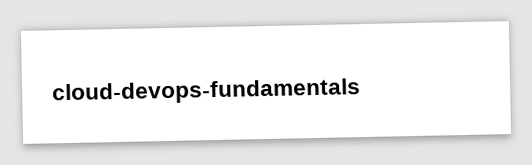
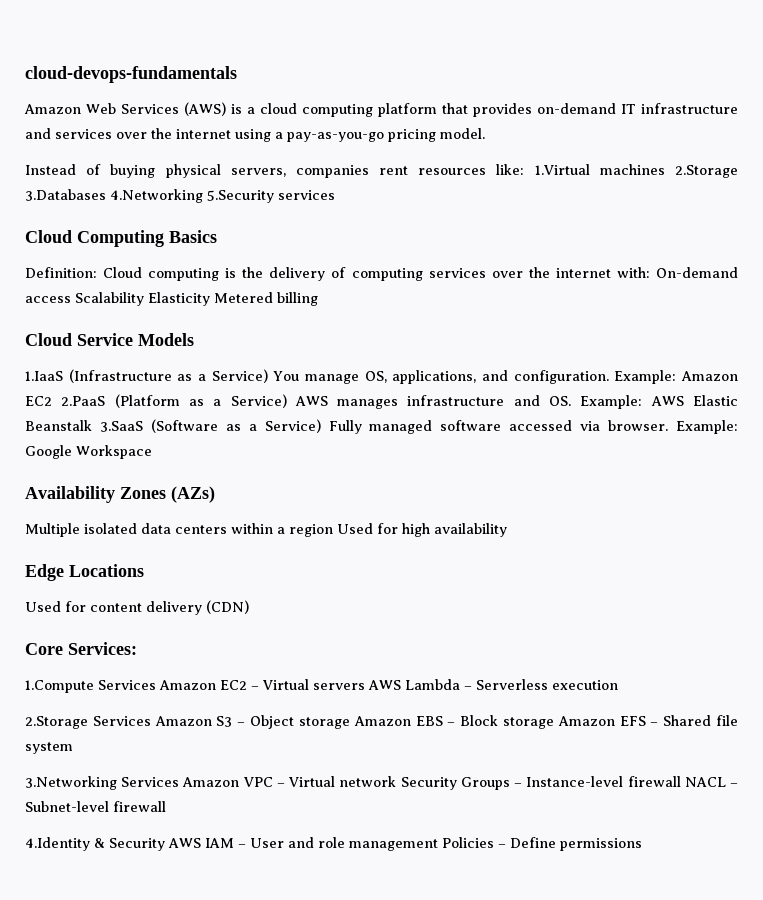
+ Amazon Web Services (AWS) is a cloud computing platform that provides on-demand IT infrastructure and services over the internet using a pay-as-you-go pricing model.
+ Instead of buying physical servers, companies rent resources like: 1.Virtual machines 2.Storage 3.Databases 4.Networking 5.Security services
+ Cloud Computing Basics
+ Definition: Cloud computing is the delivery of computing services over the internet with: On-demand access Scalability Elasticity Metered billing
+ Cloud Service Models
+ 1.IaaS (Infrastructure as a Service) You manage OS, applications, and configuration. Example: Amazon EC2 2.PaaS (Platform as a Service) AWS manages infrastructure and OS. Example: AWS Elastic Beanstalk 3.SaaS (Software as a Service) Fully managed software accessed via browser. Example: Google Workspace
+ Availability Zones (AZs)
+ Multiple isolated data centers within a region Used for high availability
+ Edge Locations
+ Used for content delivery (CDN)
+ Core Services:
+ 1.Compute Services Amazon EC2 – Virtual servers AWS Lambda – Serverless execution
+ 2.Storage Services Amazon S3 – Object storage Amazon EBS – Block storage Amazon EFS – Shared file system
+ 3.Networking Services Amazon VPC – Virtual network Security Groups – Instance-level firewall NACL – Subnet-level firewall
+ 4.Identity & Security AWS IAM – User and role management Policies – Define permissions

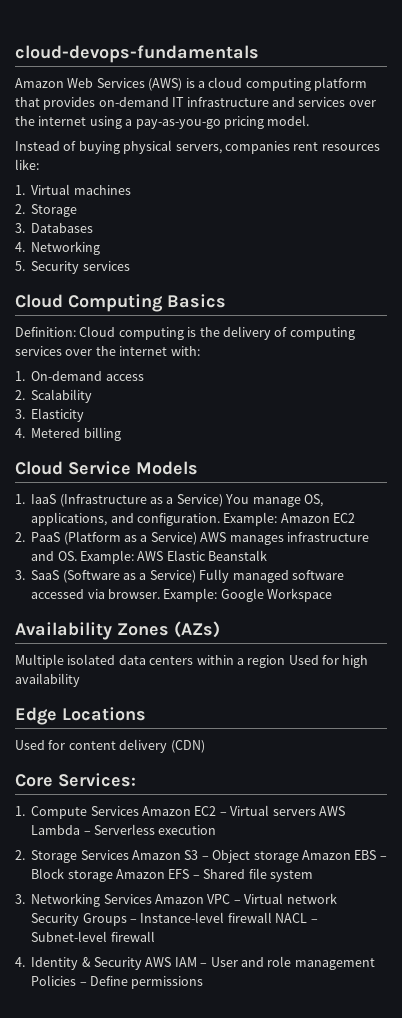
- Instead of buying physical servers, companies rent resources like: 1.Virtual machines 2.Storage 3.Databases 4.Networking 5.Security services
+ Instead of buying physical servers, companies rent resources like:
+ 1. Virtual machines
+ 2. Storage
+ 3. Databases
+ 4. Networking
+ 5. Security services
- Definition: Cloud computing is the delivery of computing services over the internet with: On-demand access Scalability Elasticity Metered billing
+ Definition: Cloud computing is the delivery of computing services over the internet with:
+ 1. On-demand access
+ 2. Scalability
+ 3. Elasticity
+ 4. Metered billing
- 1.IaaS (Infrastructure as a Service) You manage OS, applications, and configuration.
+ 1. IaaS (Infrastructure as a Service) You manage OS, applications, and configuration.
- Example: Amazon EC2 2.PaaS (Platform as a Service) AWS manages infrastructure and OS. Example: AWS Elastic Beanstalk 3.SaaS (Software as a Service) Fully managed software accessed via browser.
+ Example: Amazon EC2
+ 2. PaaS (Platform as a Service) AWS manages infrastructure and OS. Example: AWS Elastic Beanstalk
+ 3. SaaS (Software as a Service) Fully managed software accessed via browser.
- 1.Compute Services Amazon EC2 – Virtual servers AWS Lambda – Serverless execution
+ 1. Compute Services Amazon EC2 – Virtual servers AWS Lambda – Serverless execution
- 2.Storage Services Amazon S3 – Object storage Amazon EBS – Block storage Amazon EFS – Shared file system
+ 2. Storage Services Amazon S3 – Object storage Amazon EBS – Block storage Amazon EFS – Shared file system
- 3.Networking Services Amazon VPC – Virtual network Security Groups – Instance-level firewall NACL – Subnet-level firewall
+ 3. Networking Services Amazon VPC – Virtual network Security Groups – Instance-level firewall NACL – Subnet-level firewall
- 4.Identity & Security AWS IAM – User and role management Policies – Define permissions
+ 4. Identity & Security AWS IAM – User and role management Policies – Define permissions

